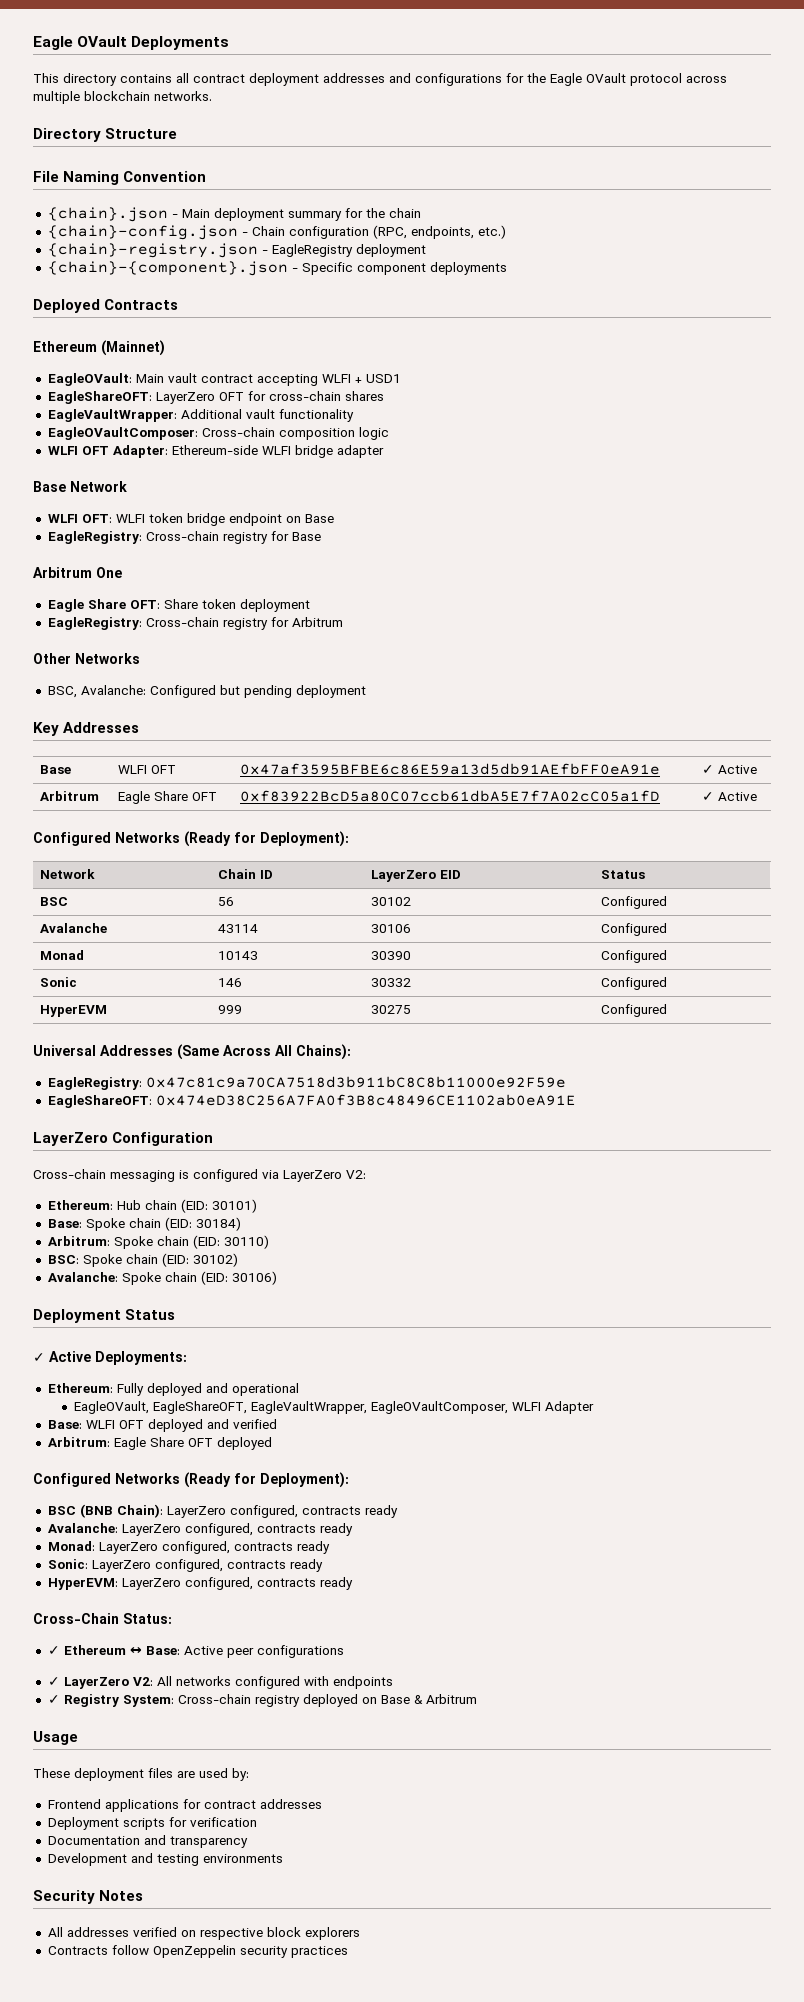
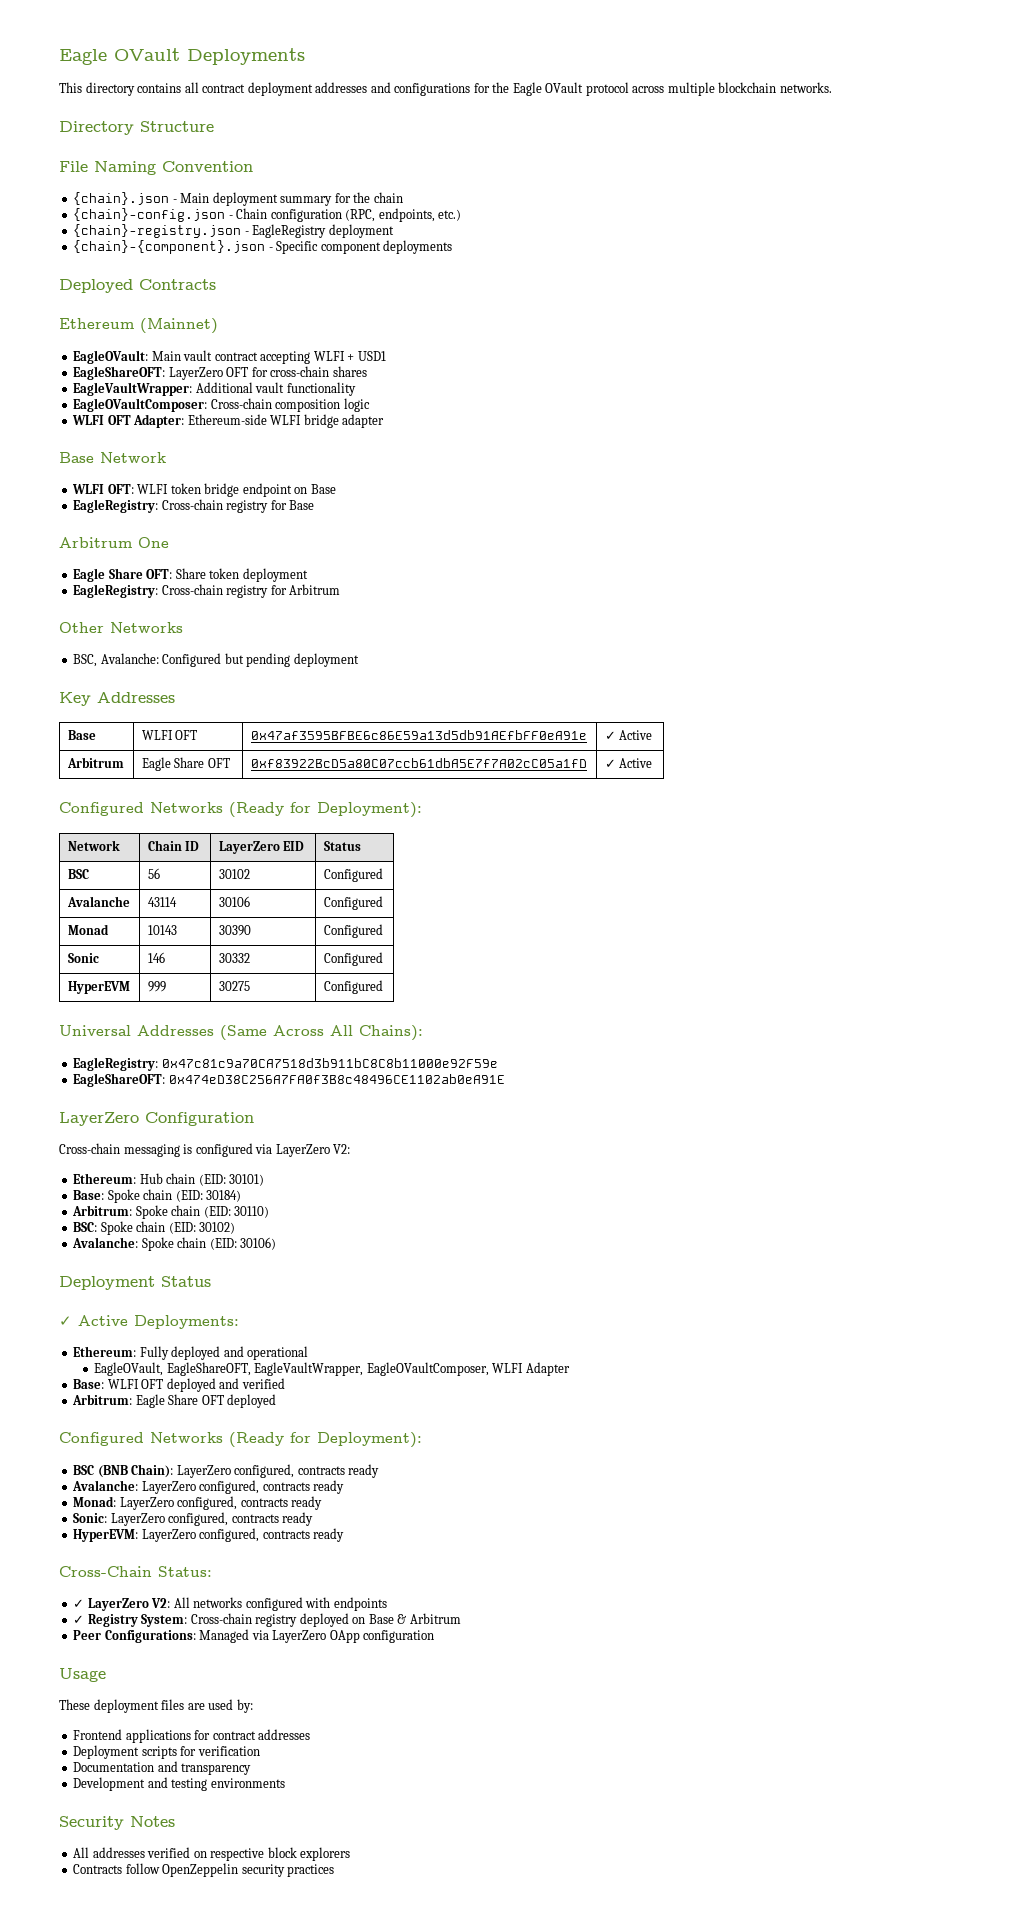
- ✓ Ethereum ↔ Base: Active peer configurations
+ Peer Configurations: Managed via LayerZero OApp configuration

